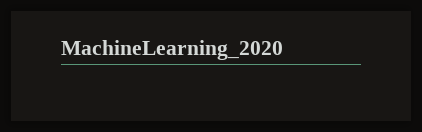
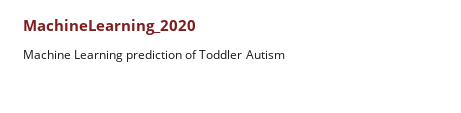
+ Machine Learning prediction of Toddler Autism

